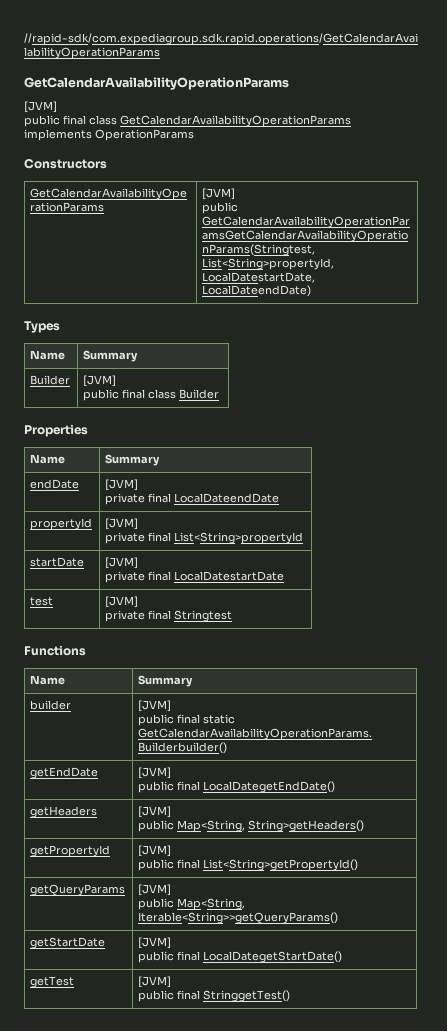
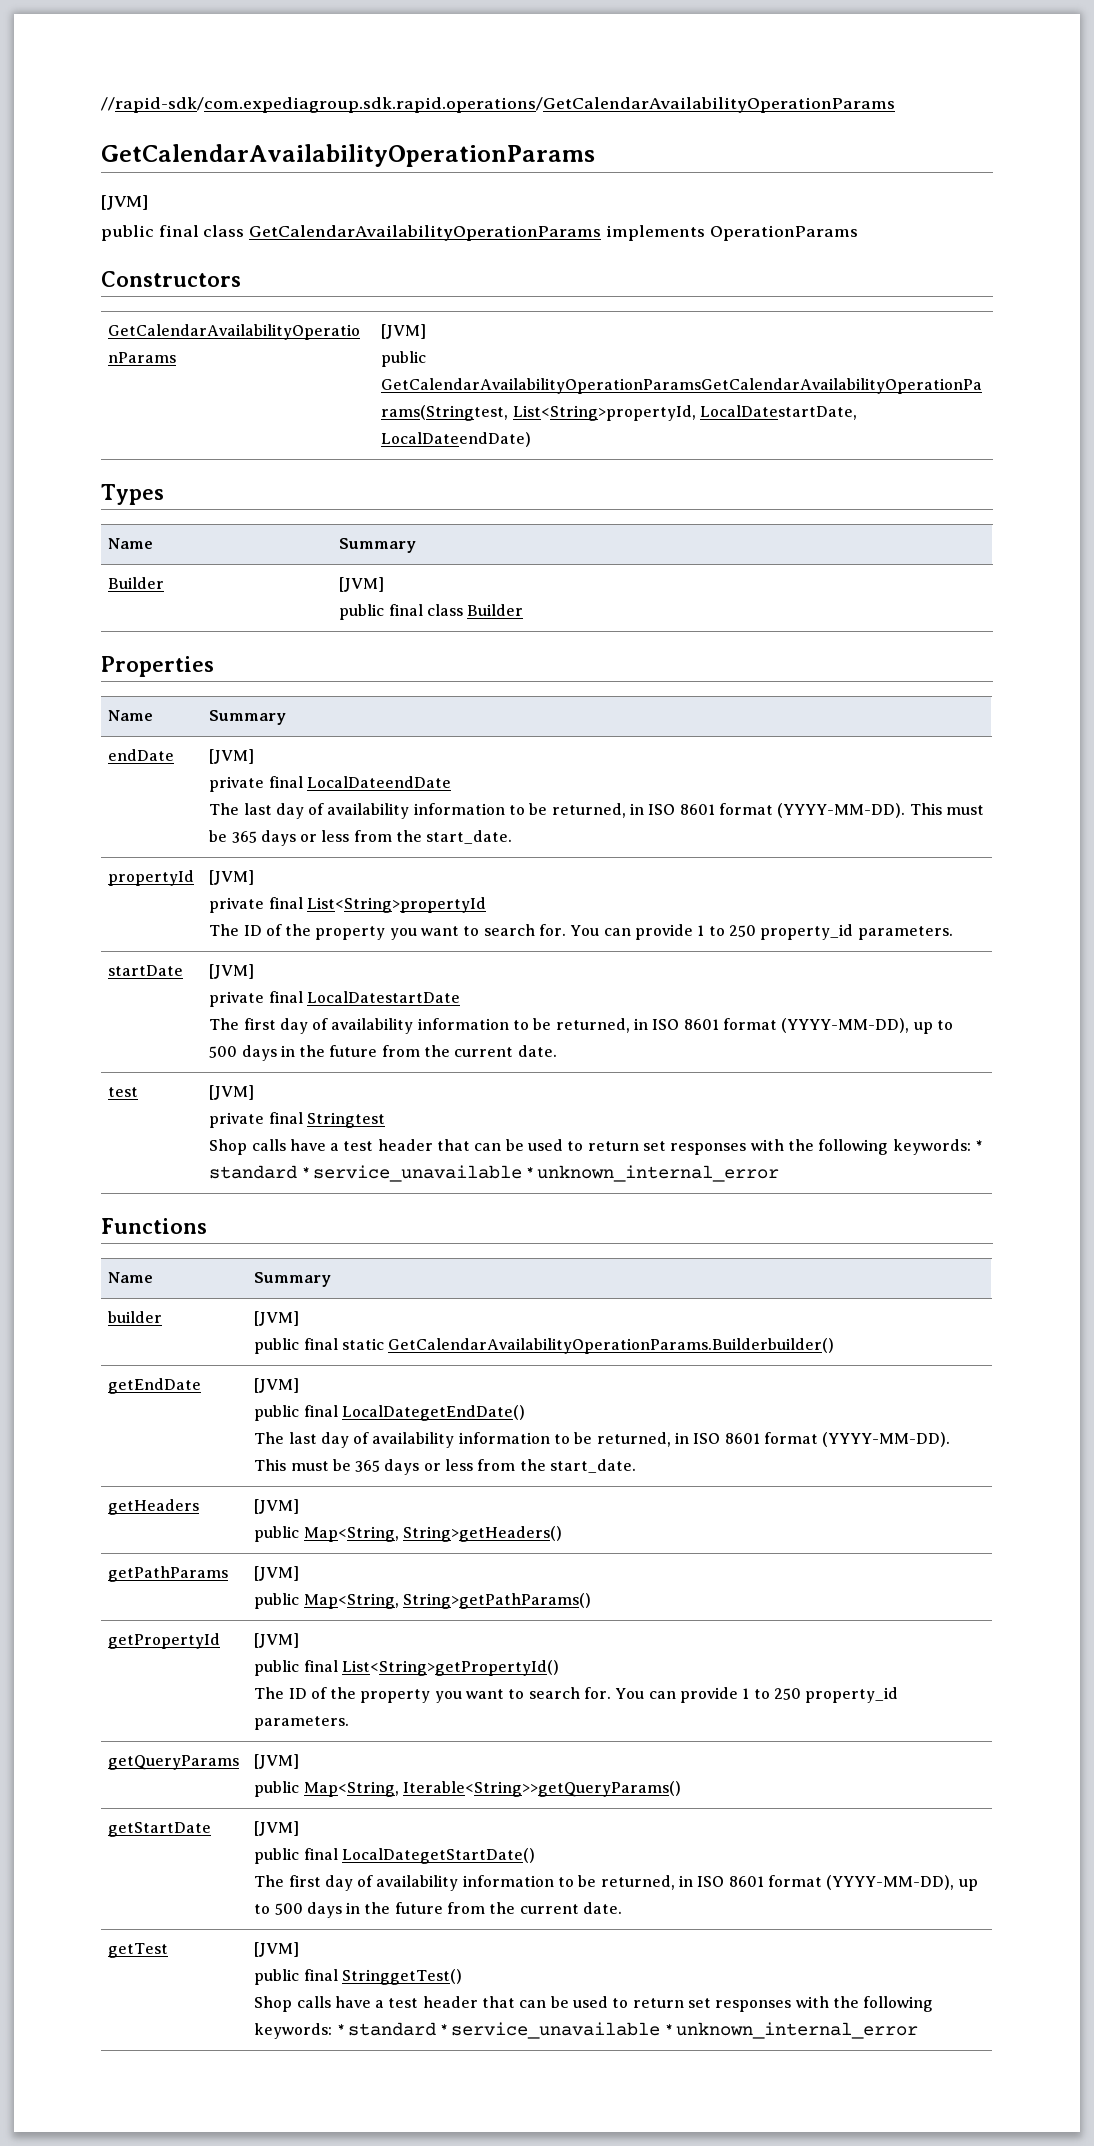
  endDate | [JVM]
  private final LocalDateendDate
+ The last day of availability information to be returned, in ISO 8601 format (YYYY-MM-DD). This must be 365 days or less from the start_date.
  propertyId | [JVM]
  private final List<String>propertyId
+ The ID of the property you want to search for. You can provide 1 to 250 property_id parameters.
  startDate | [JVM]
  private final LocalDatestartDate
+ The first day of availability information to be returned, in ISO 8601 format (YYYY-MM-DD), up to 500 days in the future from the current date.
  test | [JVM]
  private final Stringtest
+ Shop calls have a test header that can be used to return set responses with the following keywords: * standard * service_unavailable * unknown_internal_error
  getEndDate | [JVM]
  public final LocalDategetEndDate()
+ The last day of availability information to be returned, in ISO 8601 format (YYYY-MM-DD). This must be 365 days or less from the start_date.
+ getPathParams | [JVM]
+ public Map<String, String>getPathParams()
  getPropertyId | [JVM]
  public final List<String>getPropertyId()
+ The ID of the property you want to search for. You can provide 1 to 250 property_id parameters.
  getStartDate | [JVM]
  public final LocalDategetStartDate()
+ The first day of availability information to be returned, in ISO 8601 format (YYYY-MM-DD), up to 500 days in the future from the current date.
  getTest | [JVM]
  public final StringgetTest()
+ Shop calls have a test header that can be used to return set responses with the following keywords: * standard * service_unavailable * unknown_internal_error

